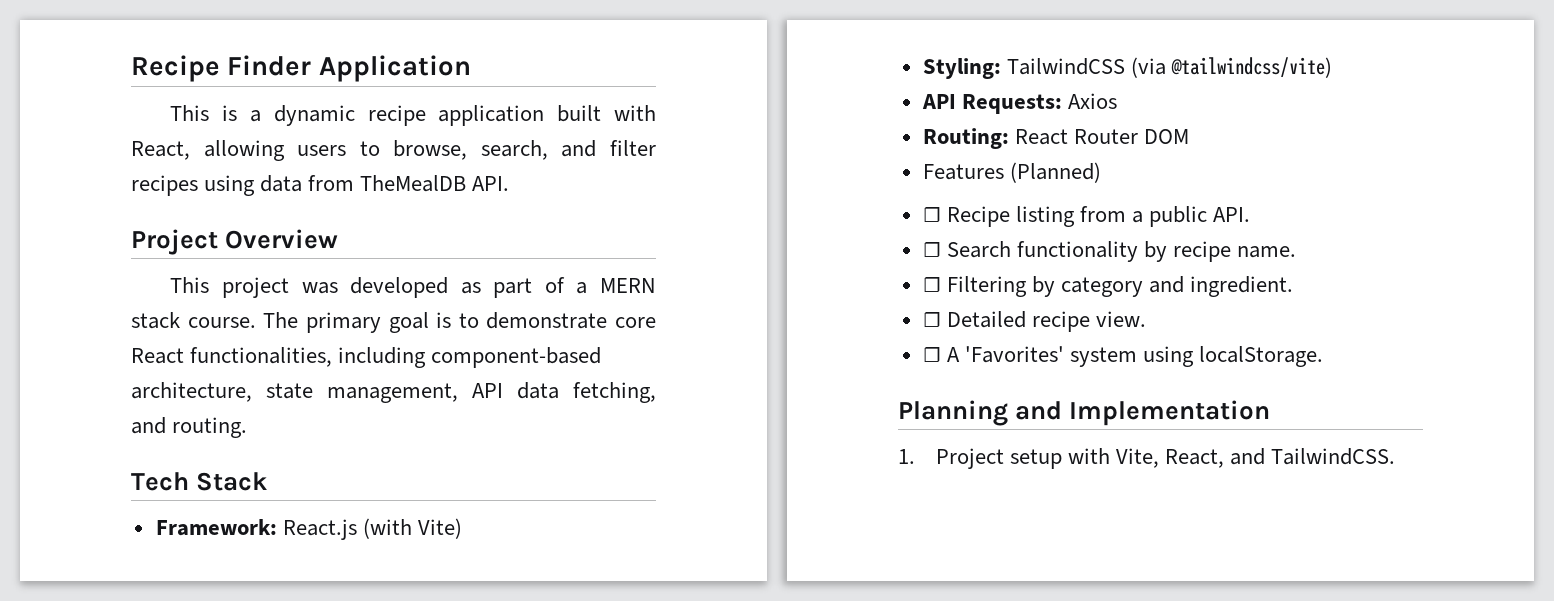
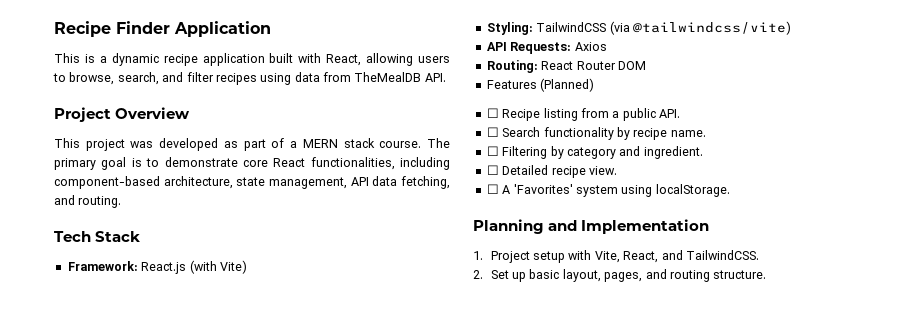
+ 2. Set up basic layout, pages, and routing structure.

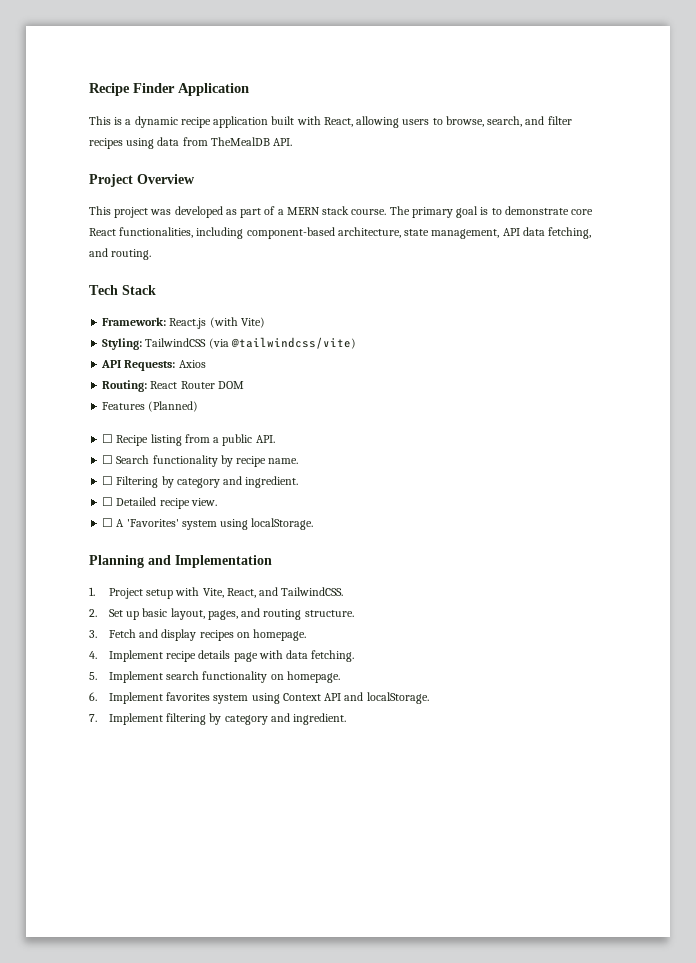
+ 3. Fetch and display recipes on homepage.
+ 4. Implement recipe details page with data fetching.
+ 5. Implement search functionality on homepage.
+ 6. Implement favorites system using Context API and localStorage.
+ 7. Implement filtering by category and ingredient.

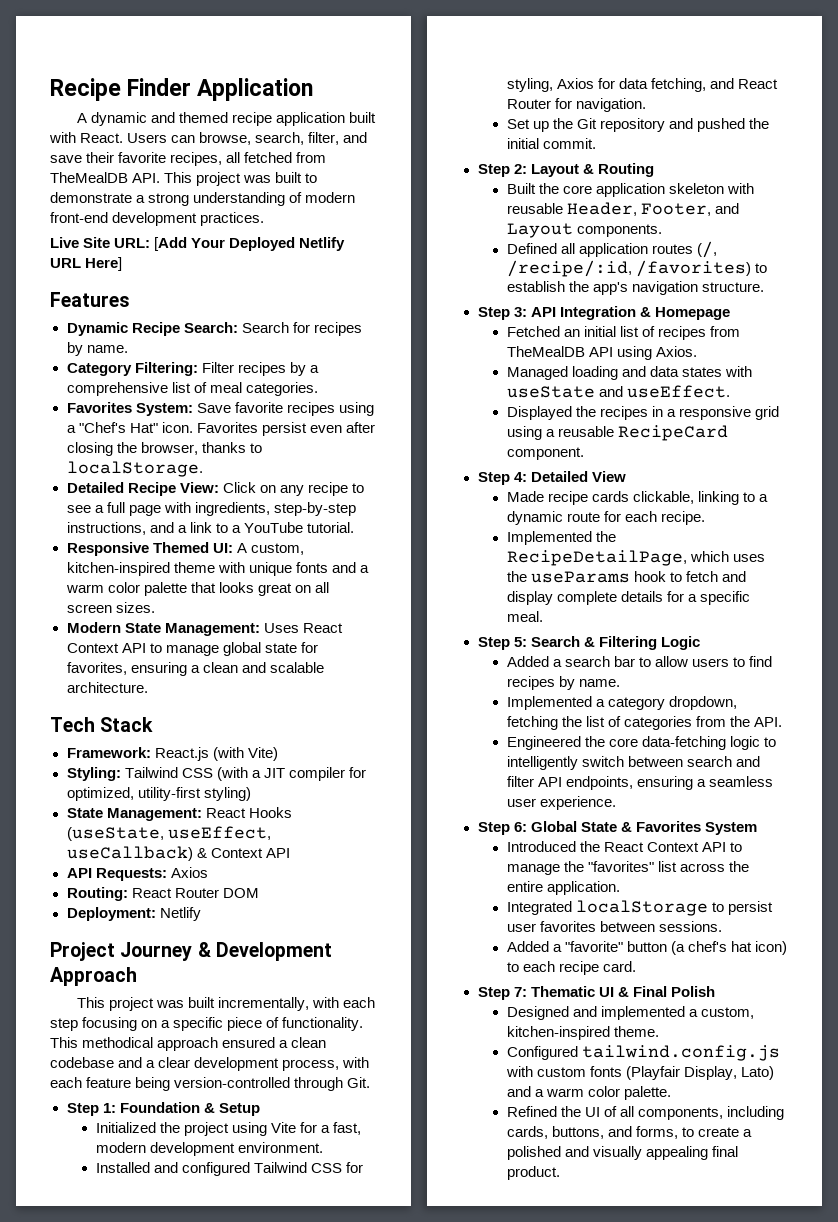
- This is a dynamic recipe application built with React, allowing users to browse, search, and filter recipes using data from TheMealDB API.
- Project Overview
- This project was developed as part of a MERN stack course. The primary goal is to demonstrate core React functionalities, including component-based architecture, state management, API data fetching, and routing.
+ A dynamic and themed recipe application built with React. Users can browse, search, filter, and save their favorite recipes, all fetched from TheMealDB API. This project was built to demonstrate a strong understanding of modern front-end development practices.
+ Live Site URL: [Add Your Deployed Netlify URL Here]
+ Features
+ Dynamic Recipe Search: Search for recipes by name.
+ Category Filtering: Filter recipes by a comprehensive list of meal categories.
+ Favorites System: Save favorite recipes using a "Chef's Hat" icon. Favorites persist even after closing the browser, thanks to localStorage.
+ Detailed Recipe View: Click on any recipe to see a full page with ingredients, step-by-step instructions, and a link to a YouTube tutorial.
+ Responsive Themed UI: A custom, kitchen-inspired theme with unique fonts and a warm color palette that looks great on all screen sizes.
+ Modern State Management: Uses React Context API to manage global state for favorites, ensuring a clean and scalable architecture.
- Styling: TailwindCSS (via @tailwindcss/vite)
+ Styling: Tailwind CSS (with a JIT compiler for optimized, utility-first styling)
+ State Management: React Hooks (useState, useEffect, useCallback) & Context API
- Features (Planned)
- ☐ Recipe listing from a public API.
- ☐ Search functionality by recipe name.
- ☐ Filtering by category and ingredient.
- ☐ Detailed recipe view.
- ☐ A 'Favorites' system using localStorage.
- Planning and Implementation
- 1. Project setup with Vite, React, and TailwindCSS.
- 2. Set up basic layout, pages, and routing structure.
- 3. Fetch and display recipes on homepage.
- 4. Implement recipe details page with data fetching.
- 5. Implement search functionality on homepage.
- 6. Implement favorites system using Context API and localStorage.
- 7. Implement filtering by category and ingredient.
+ Deployment: Netlify
+ Project Journey & Development Approach
+ This project was built incrementally, with each step focusing on a specific piece of functionality. This methodical approach ensured a clean codebase and a clear development process, with each feature being version-controlled through Git.
+ Step 1: Foundation & Setup
+ Initialized the project using Vite for a fast, modern development environment.
+ Installed and configured Tailwind CSS for styling, Axios for data fetching, and React Router for navigation.
+ Set up the Git repository and pushed the initial commit.
+ Step 2: Layout & Routing
+ Built the core application skeleton with reusable Header, Footer, and Layout components.
+ Defined all application routes (/, /recipe/:id, /favorites) to establish the app's navigation structure.
+ Step 3: API Integration & Homepage
+ Fetched an initial list of recipes from TheMealDB API using Axios.
+ Managed loading and data states with useState and useEffect.
+ Displayed the recipes in a responsive grid using a reusable RecipeCard component.
+ Step 4: Detailed View
+ Made recipe cards clickable, linking to a dynamic route for each recipe.
+ Implemented the RecipeDetailPage, which uses the useParams hook to fetch and display complete details for a specific meal.
+ Step 5: Search & Filtering Logic
+ Added a search bar to allow users to find recipes by name.
+ Implemented a category dropdown, fetching the list of categories from the API.
+ Engineered the core data-fetching logic to intelligently switch between search and filter API endpoints, ensuring a seamless user experience.
+ Step 6: Global State & Favorites System
+ Introduced the React Context API to manage the "favorites" list across the entire application.
+ Integrated localStorage to persist user favorites between sessions.
+ Added a "favorite" button (a chef's hat icon) to each recipe card.
+ Step 7: Thematic UI & Final Polish
+ Designed and implemented a custom, kitchen-inspired theme.
+ Configured tailwind.config.js with custom fonts (Playfair Display, Lato) and a warm color palette.
+ Refined the UI of all components, including cards, buttons, and forms, to create a polished and visually appealing final product.

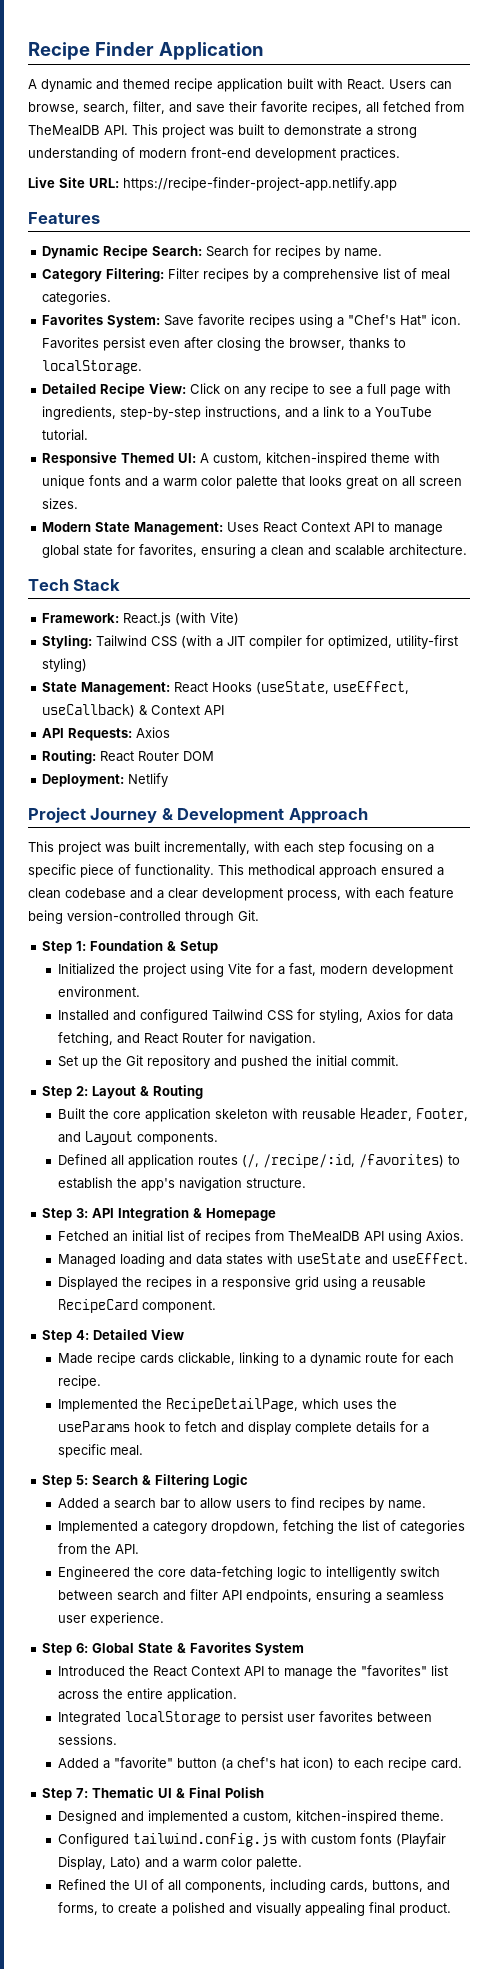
- Live Site URL: [Add Your Deployed Netlify URL Here]
+ Live Site URL: https://recipe-finder-project-app.netlify.app

